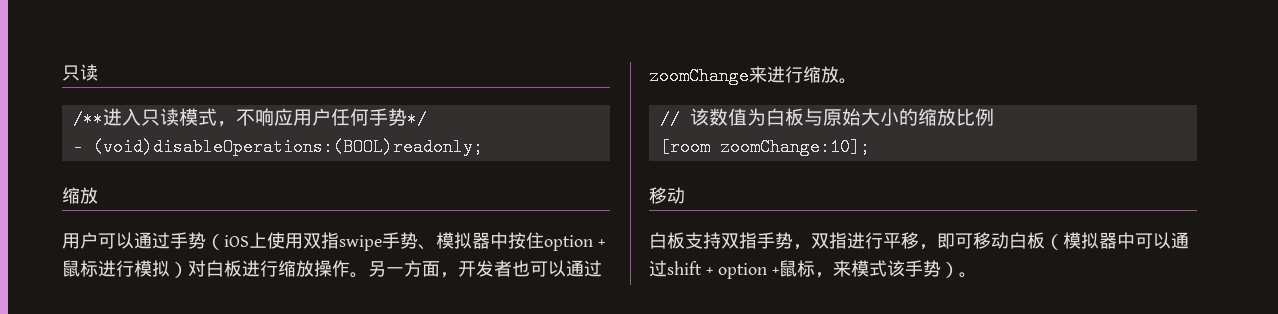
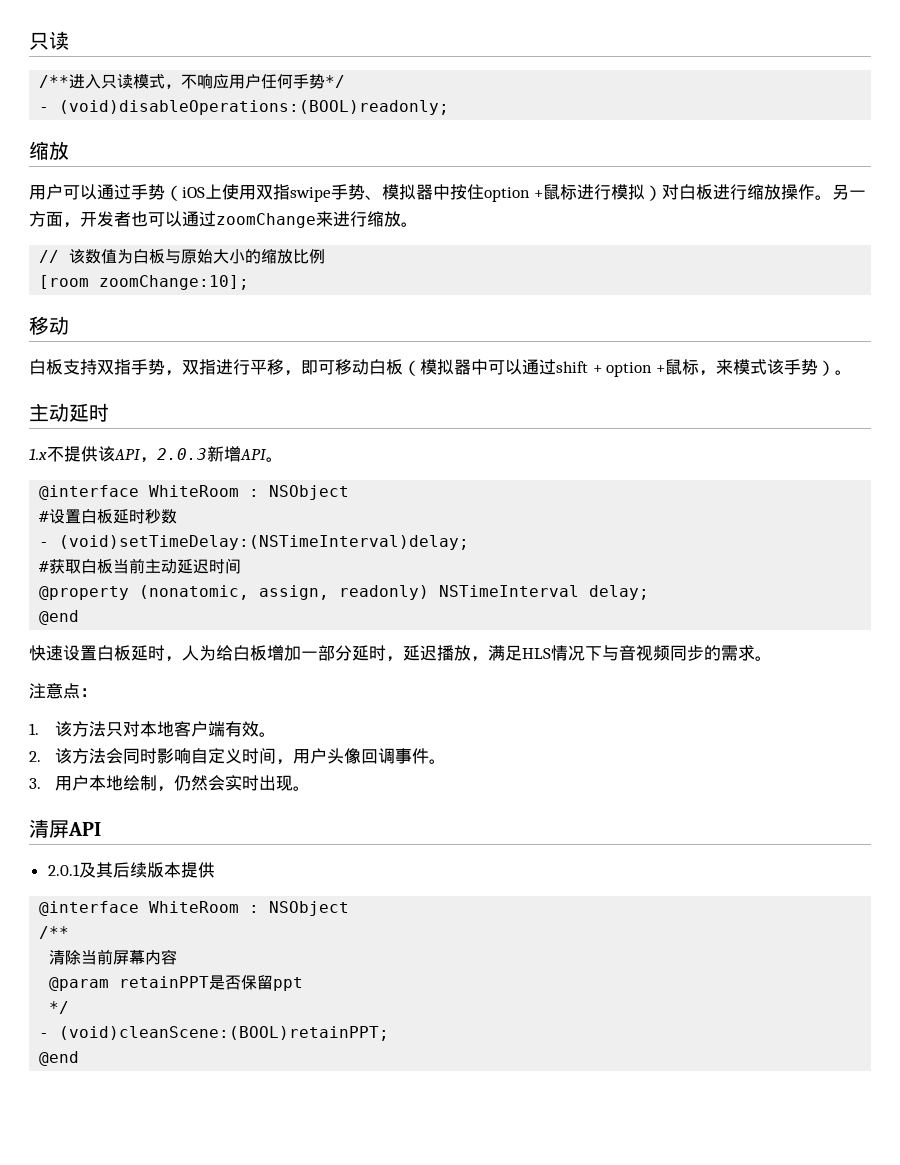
+ 主动延时
+ 1.x不提供该API，2.0.3新增API。
+ @interface WhiteRoom : NSObject
+ #设置白板延时秒数
+ - (void)setTimeDelay:(NSTimeInterval)delay;
+ #获取白板当前主动延迟时间
+ @property (nonatomic, assign, readonly) NSTimeInterval delay;
+ @end
+ 快速设置白板延时，人为给白板增加一部分延时，延迟播放，满足HLS情况下与音视频同步的需求。
+ 注意点：
+ 1.该方法只对本地客户端有效。
+ 2.该方法会同时影响自定义时间，用户头像回调事件。
+ 3.用户本地绘制，仍然会实时出现。
+ 清屏API
+ 2.0.1及其后续版本提供
+ @interface WhiteRoom : NSObject
+ /**
+ 清除当前屏幕内容
+ @param retainPPT是否保留ppt
+ */
+ - (void)cleanScene:(BOOL)retainPPT;
+ @end

